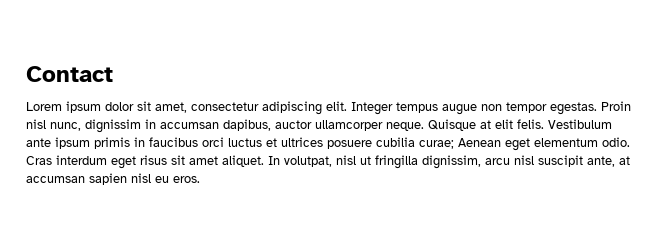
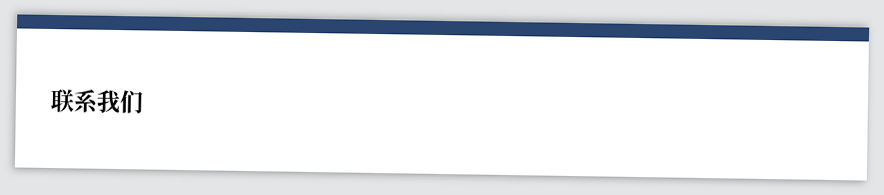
- Contact
- Lorem ipsum dolor sit amet, consectetur adipiscing elit. Integer tempus augue non tempor egestas. Proin nisl nunc, dignissim in accumsan dapibus, auctor ullamcorper neque. Quisque at elit felis. Vestibulum ante ipsum primis in faucibus orci luctus et ultrices posuere cubilia curae; Aenean eget elementum odio. Cras interdum eget risus sit amet aliquet. In volutpat, nisl ut fringilla dignissim, arcu nisl suscipit ante, at accumsan sapien nisl eu eros.
+ 联系我们

